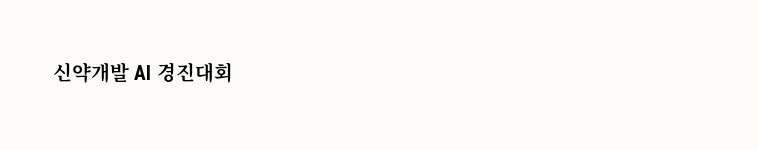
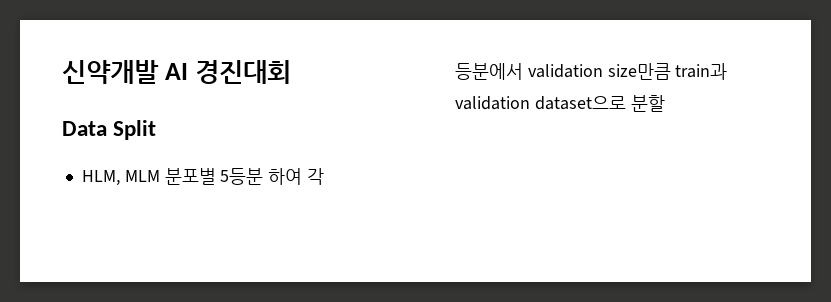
+ Data Split
+ HLM, MLM 분포별 5등분 하여 각 등분에서 validation size만큼 train과 validation dataset으로 분할

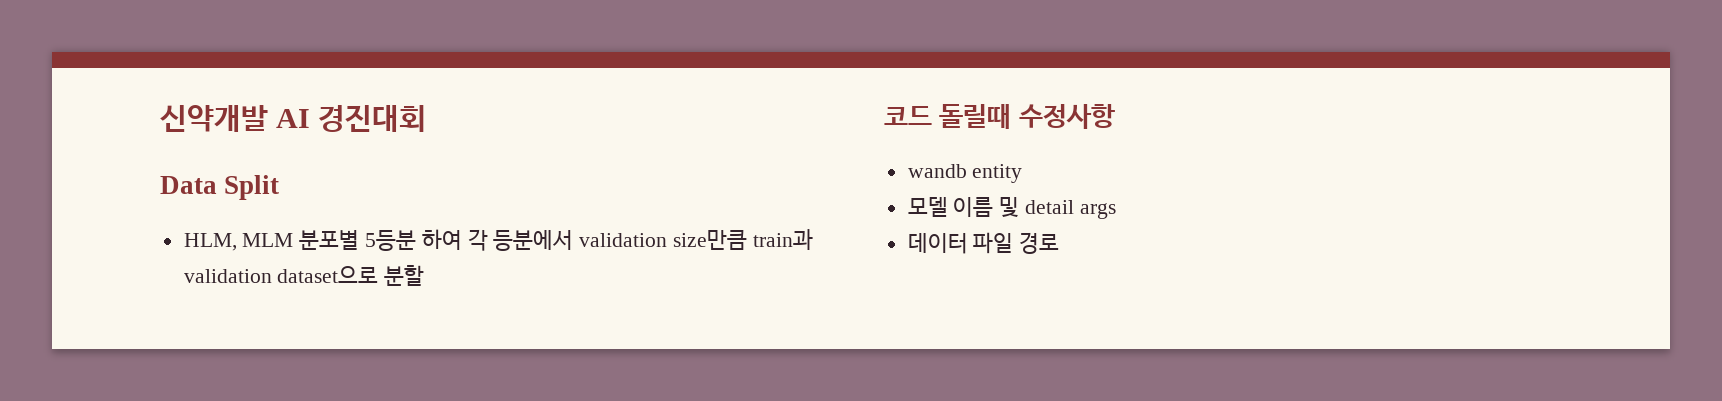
+ 코드 돌릴때 수정사항
+ wandb entity
+ 모델 이름 및 detail args
+ 데이터 파일 경로

